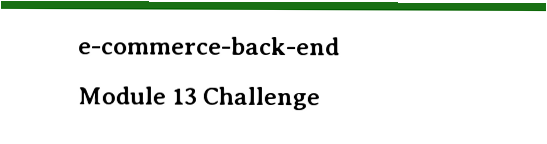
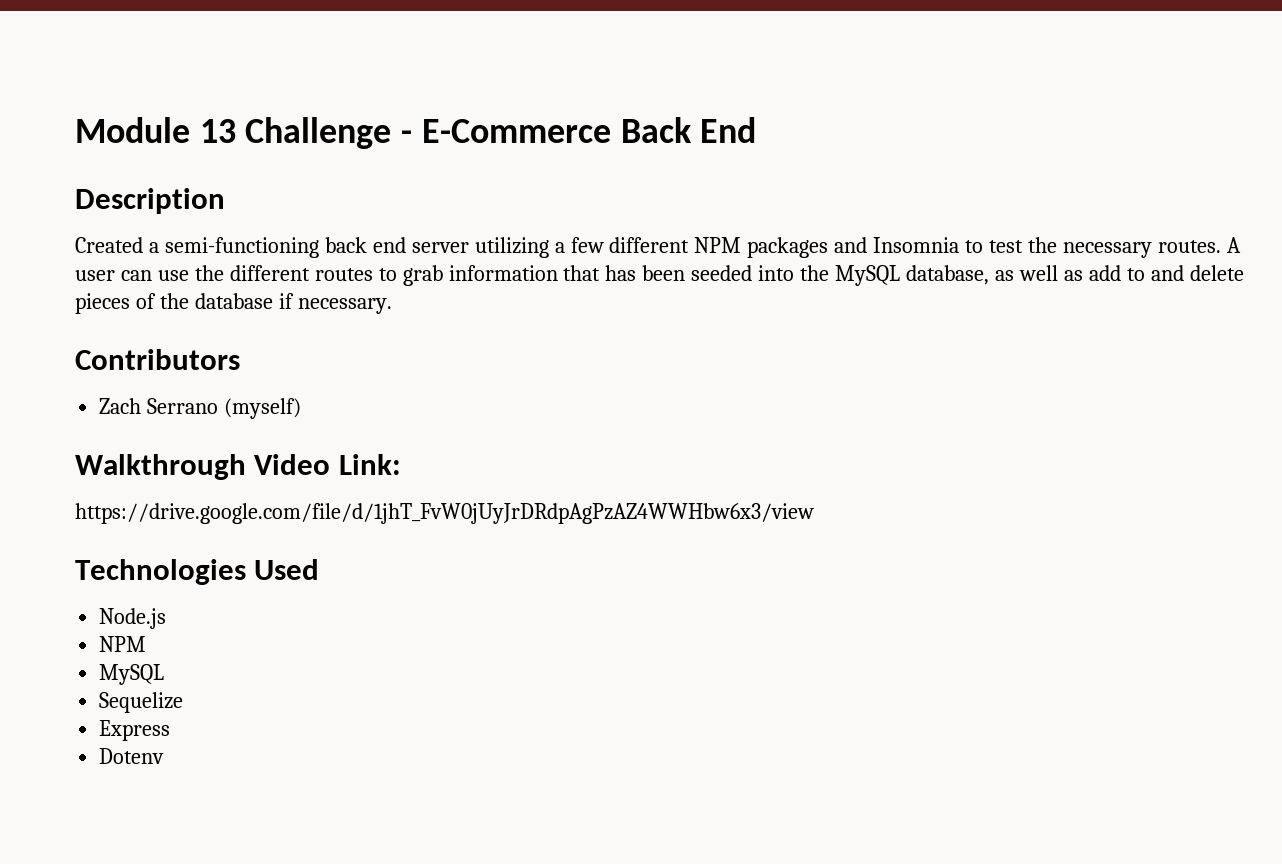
- e-commerce-back-end
- Module 13 Challenge
+ Module 13 Challenge - E-Commerce Back End
+ Description
+ Created a semi-functioning back end server utilizing a few different NPM packages and Insomnia to test the necessary routes. A user can use the different routes to grab information that has been seeded into the MySQL database, as well as add to and delete pieces of the database if necessary.
+ Contributors
+ Zach Serrano (myself)
+ Walkthrough Video Link:
+ https://drive.google.com/file/d/1jhT_FvW0jUyJrDRdpAgPzAZ4WWHbw6x3/view
+ Technologies Used
+ Node.js
+ NPM
+ MySQL
+ Sequelize
+ Express
+ Dotenv

